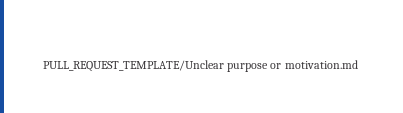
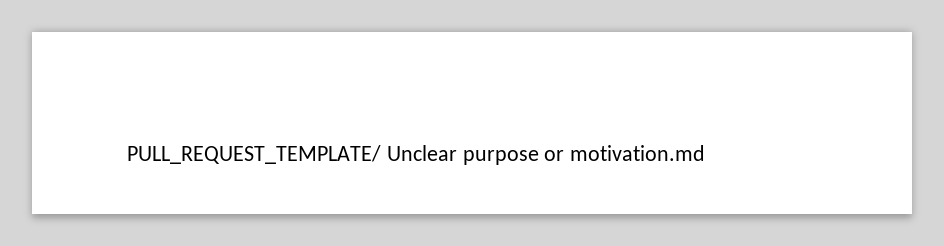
- PULL_REQUEST_TEMPLATE/Unclear purpose or motivation.md
+ PULL_REQUEST_TEMPLATE/ Unclear purpose or motivation.md

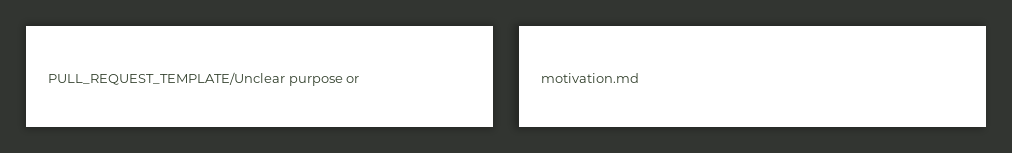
- PULL_REQUEST_TEMPLATE/ Unclear purpose or motivation.md
+ PULL_REQUEST_TEMPLATE/Unclear purpose or motivation.md

